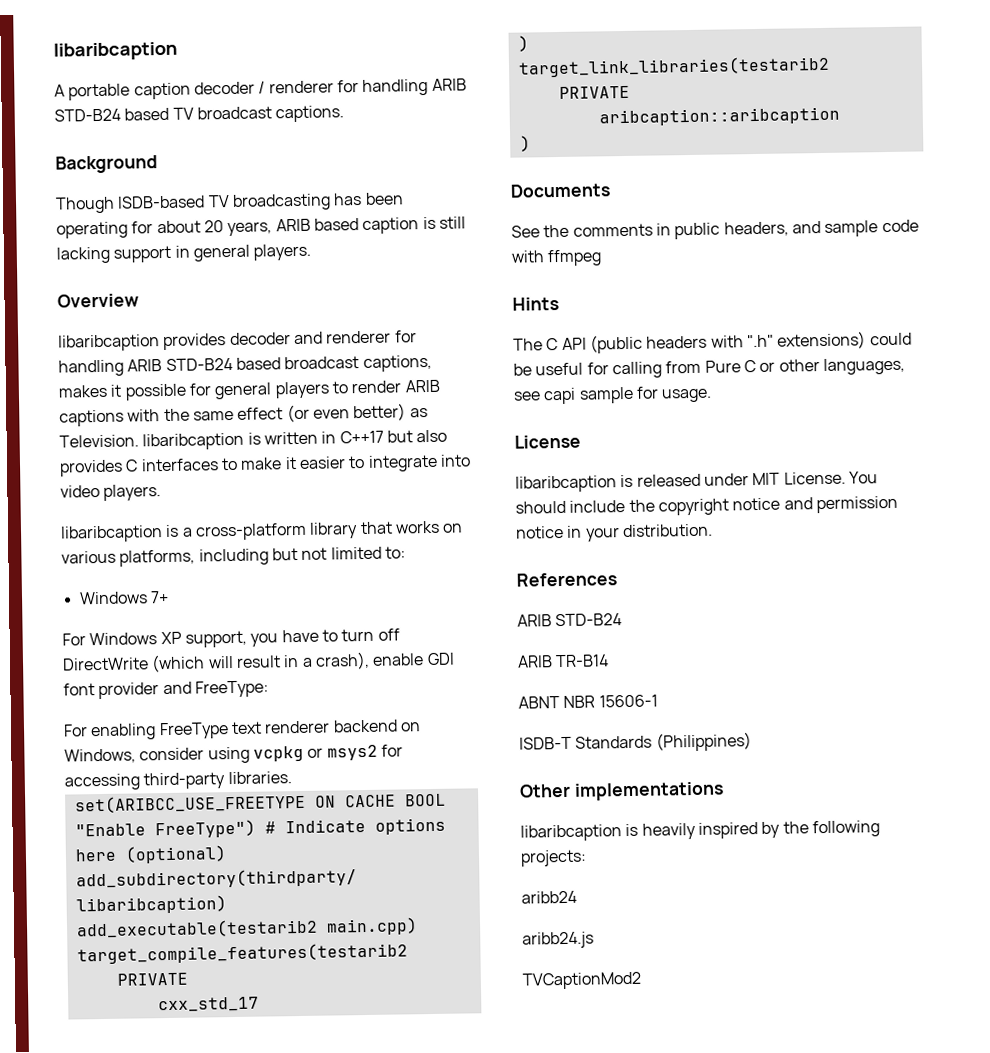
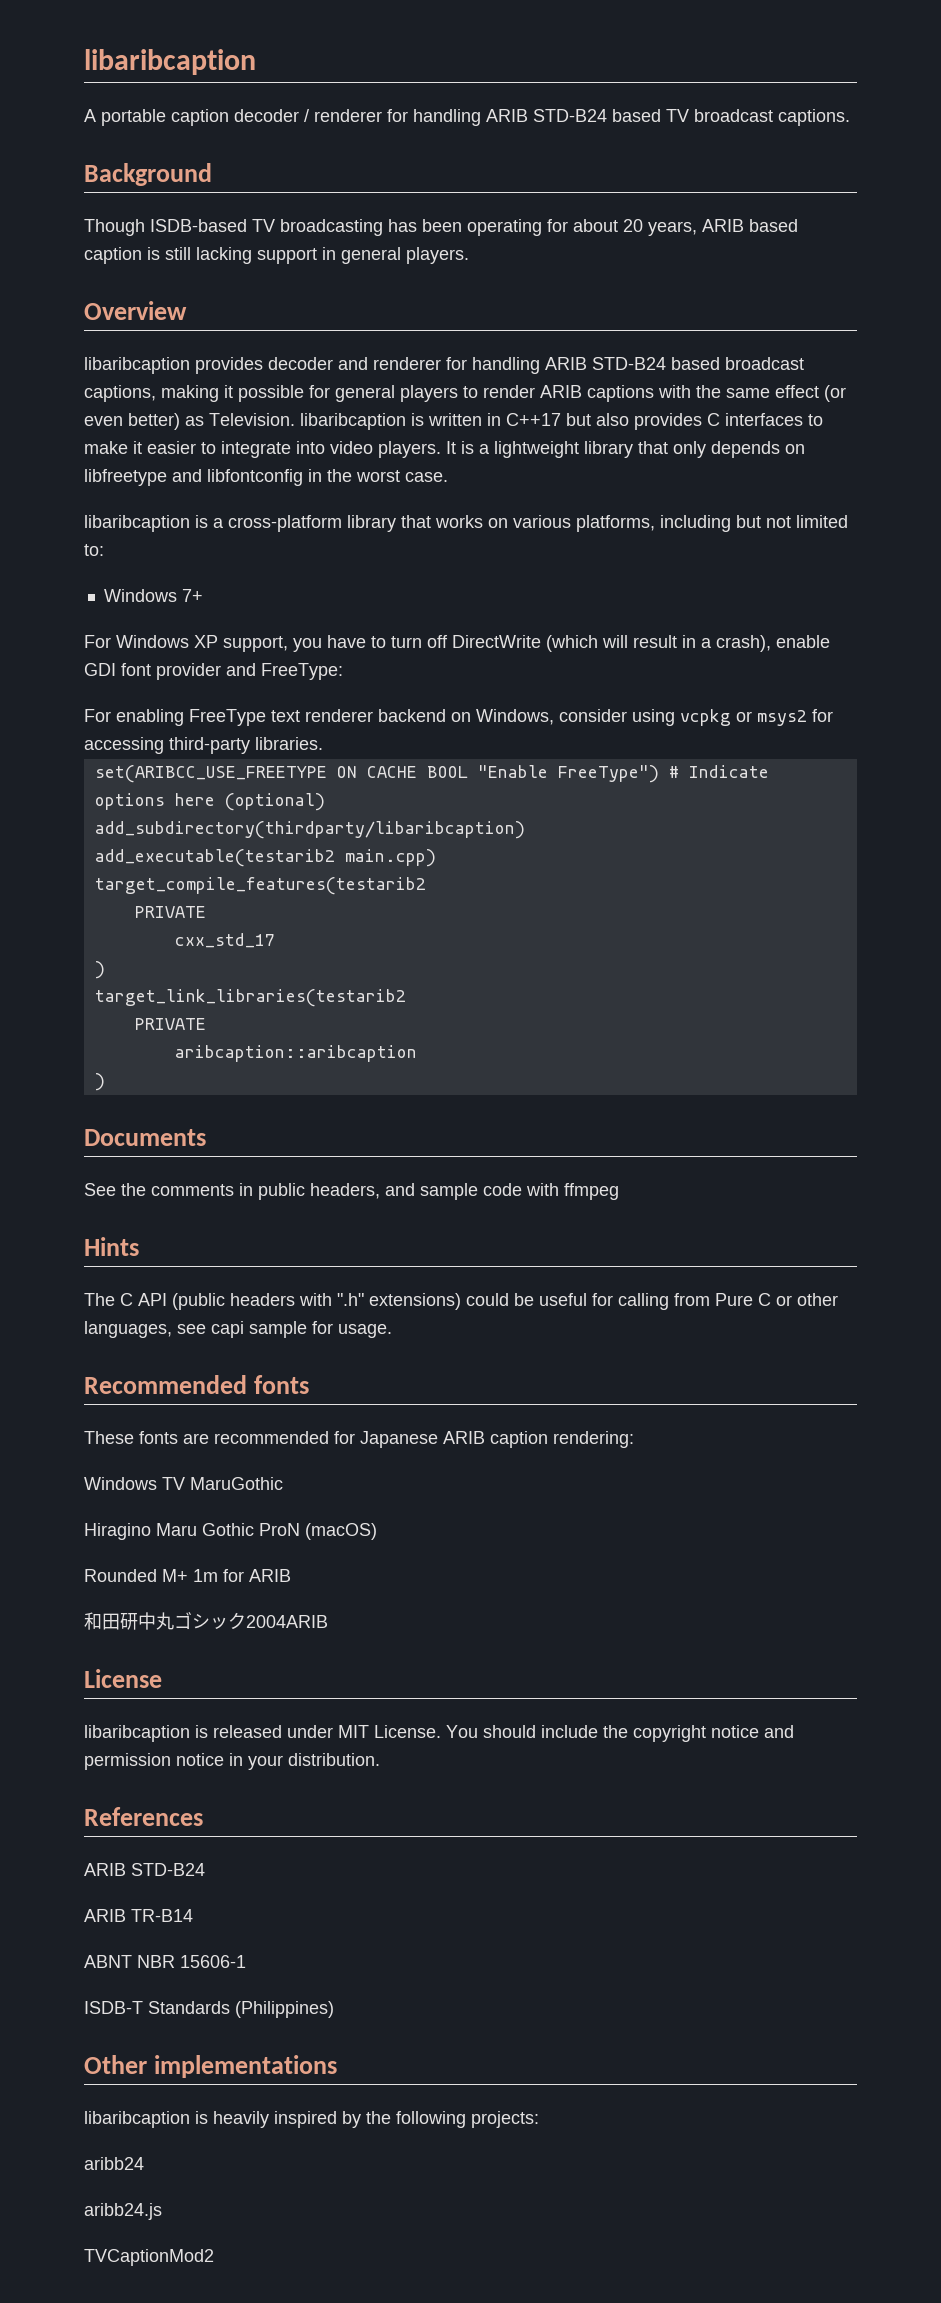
- libaribcaption provides decoder and renderer for handling ARIB STD-B24 based broadcast captions, makes it possible for general players to render ARIB captions with the same effect (or even better) as Television. libaribcaption is written in C++17 but also provides C interfaces to make it easier to integrate into video players.
+ libaribcaption provides decoder and renderer for handling ARIB STD-B24 based broadcast captions, making it possible for general players to render ARIB captions with the same effect (or even better) as Television. libaribcaption is written in C++17 but also provides C interfaces to make it easier to integrate into video players. It is a lightweight library that only depends on libfreetype and libfontconfig in the worst case.
+ Recommended fonts
+ These fonts are recommended for Japanese ARIB caption rendering:
+ Windows TV MaruGothic
+ Hiragino Maru Gothic ProN (macOS)
+ Rounded M+ 1m for ARIB
+ 和田研中丸ゴシック2004ARIB

